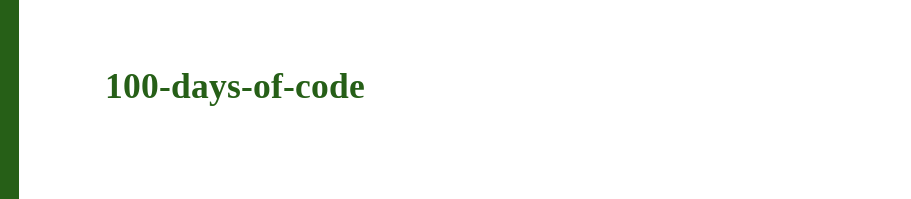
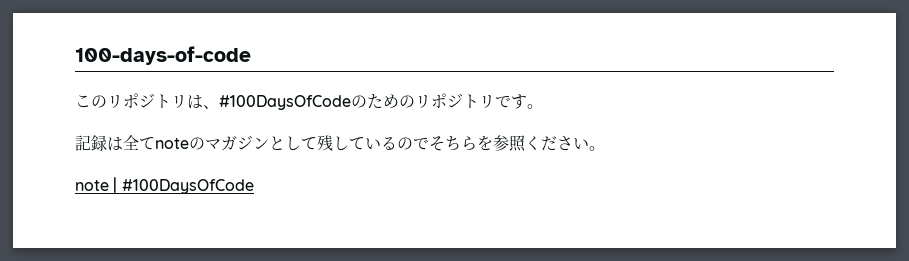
+ このリポジトリは、#100DaysOfCodeのためのリポジトリです。
+ 記録は全てnoteのマガジンとして残しているのでそちらを参照ください。
+ note | #100DaysOfCode

